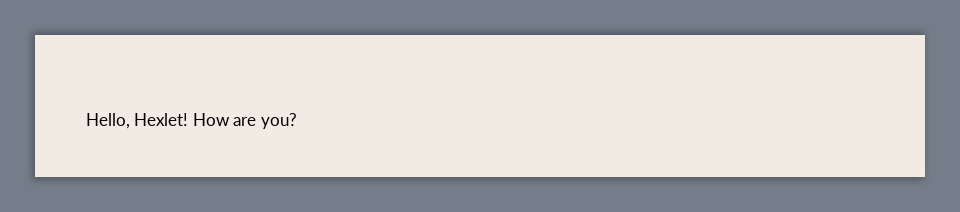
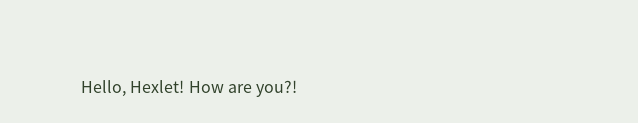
- How are you?
+ How are you?!

